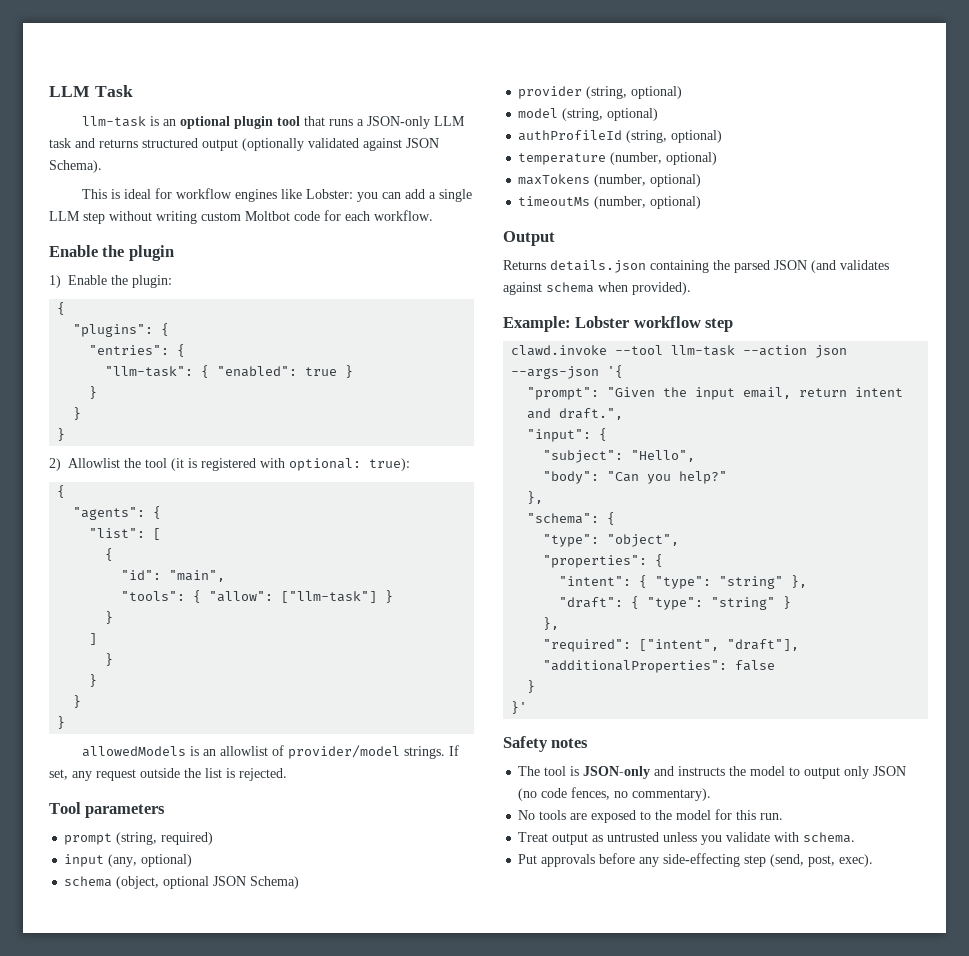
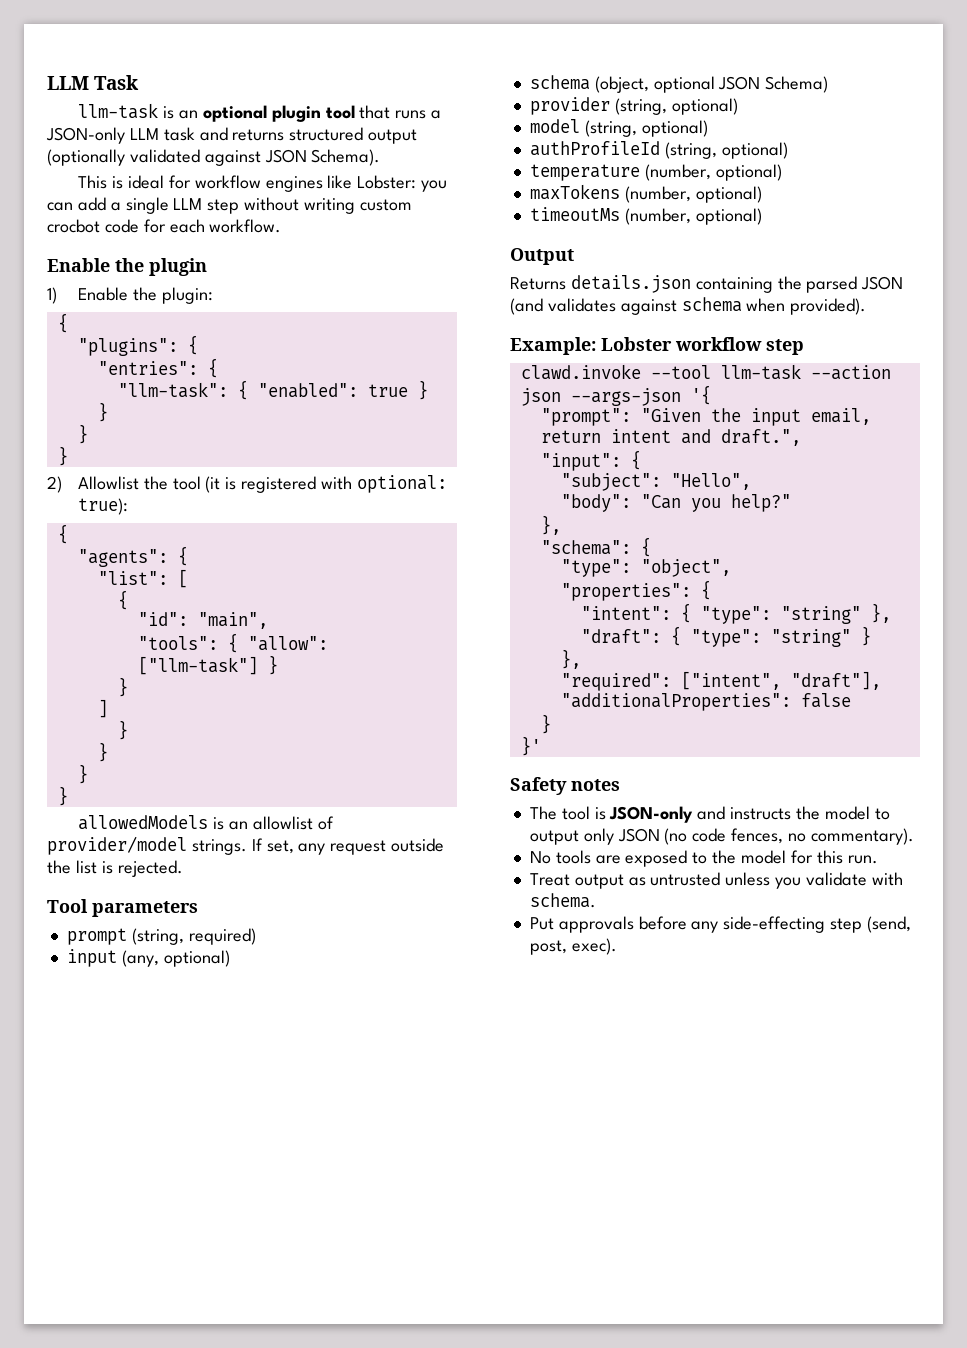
- This is ideal for workflow engines like Lobster: you can add a single LLM step without writing custom Moltbot code for each workflow.
+ This is ideal for workflow engines like Lobster: you can add a single LLM step without writing custom crocbot code for each workflow.

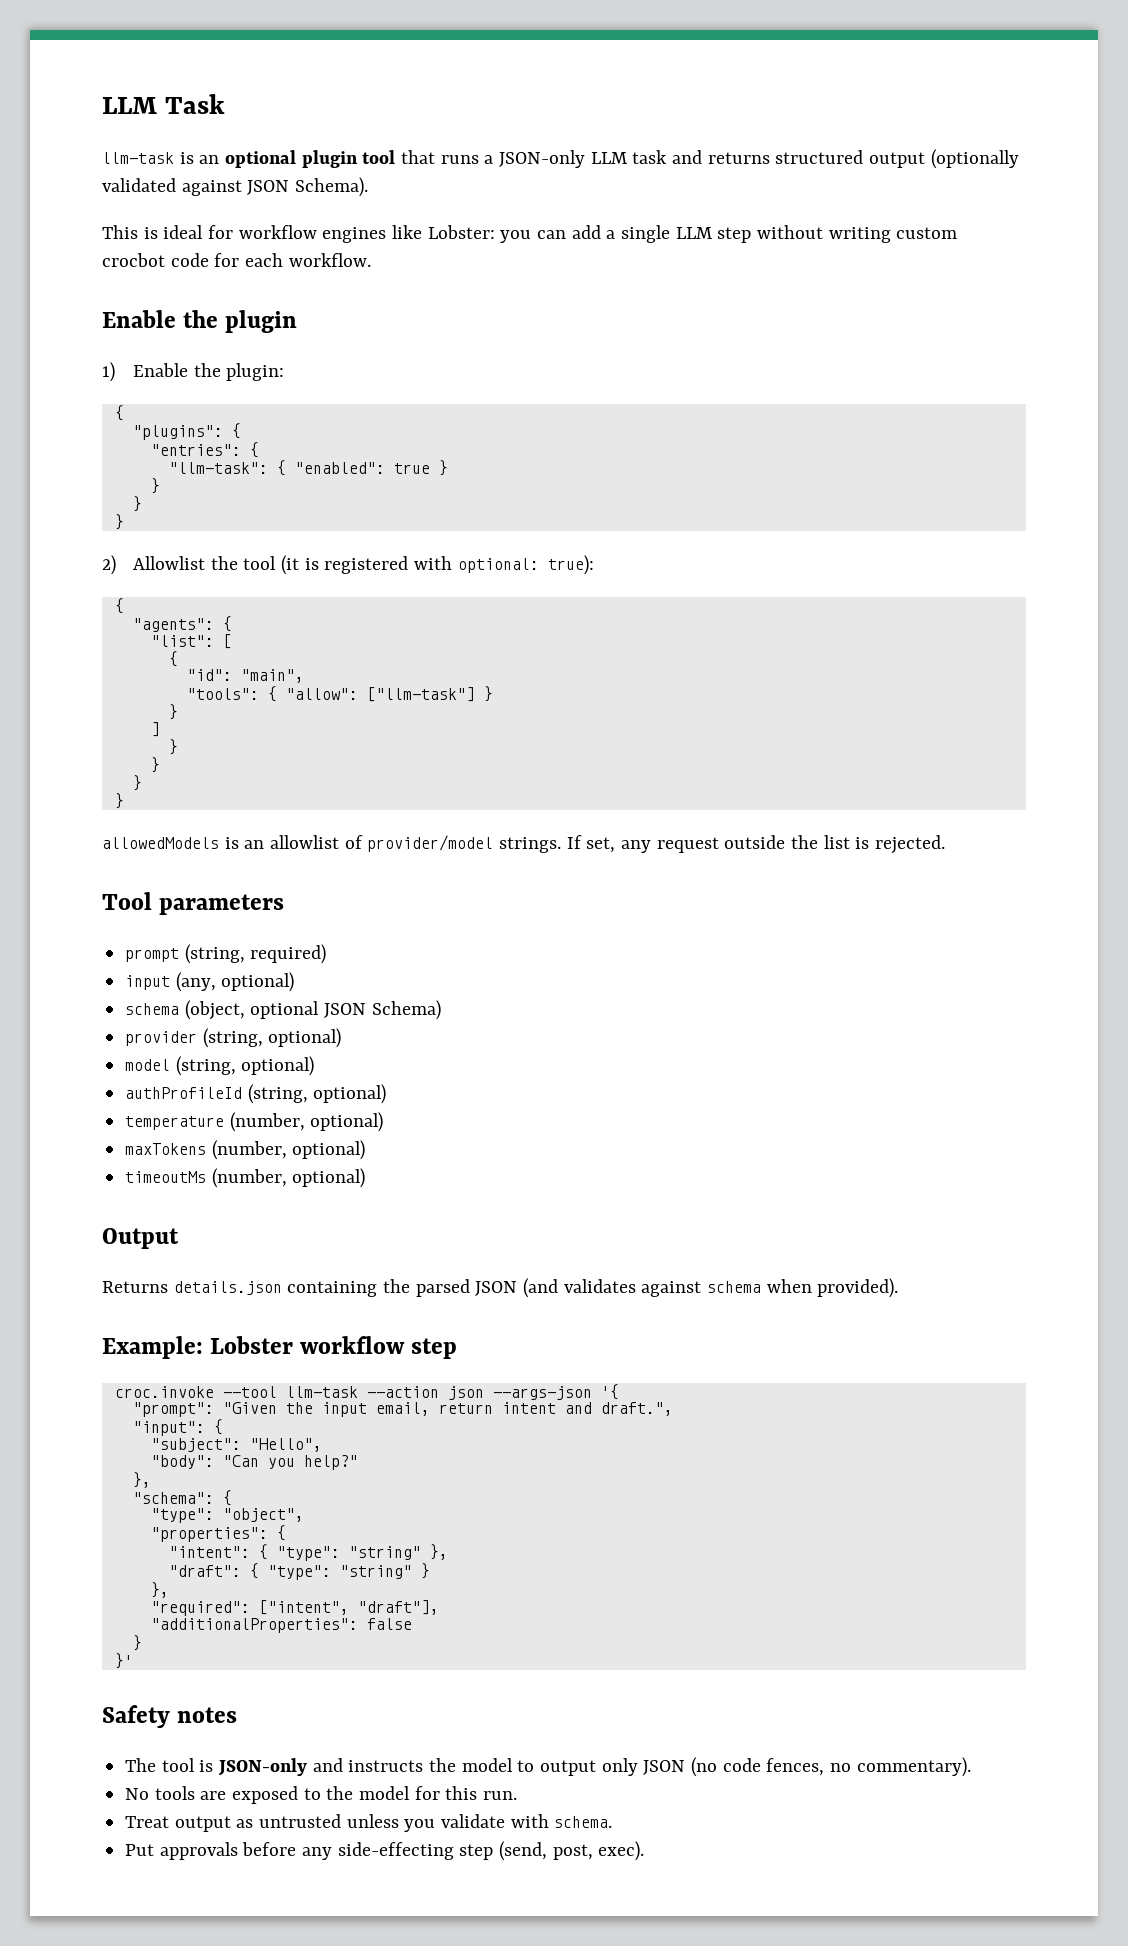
- clawd.invoke --tool llm-task --action json --args-json '{
+ croc.invoke --tool llm-task --action json --args-json '{

